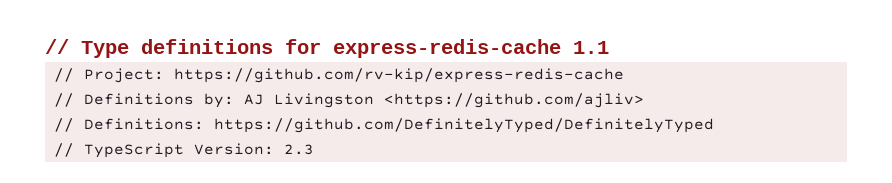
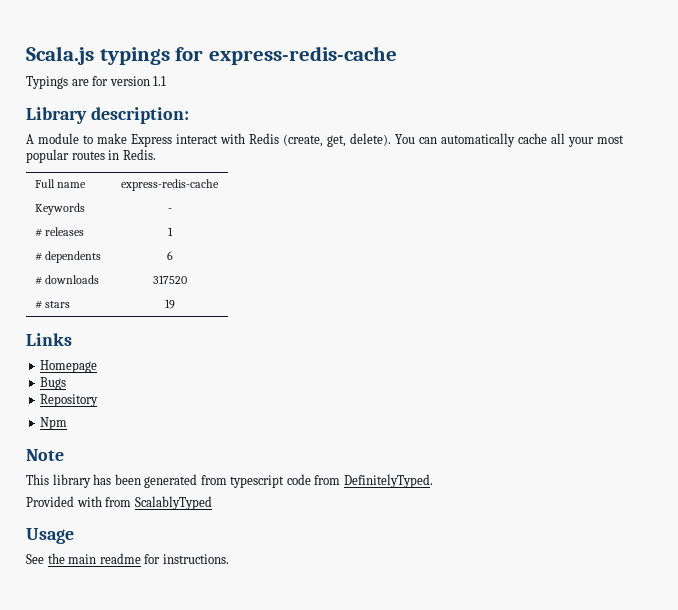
- // Type definitions for express-redis-cache 1.1
- // Project: https://github.com/rv-kip/express-redis-cache
- // Definitions by: AJ Livingston <https://github.com/ajliv>
- // Definitions: https://github.com/DefinitelyTyped/DefinitelyTyped
- // TypeScript Version: 2.3
+ Scala.js typings for express-redis-cache
+ Typings are for version 1.1
+ Library description:
+ A module to make Express interact with Redis (create, get, delete). You can automatically cache all your most popular routes in Redis.
+ Full name | express-redis-cache
+ Keywords | -
+ # releases | 1
+ # dependents | 6
+ # downloads | 317520
+ # stars | 19
+ Links
+ Homepage
+ Bugs
+ Repository
+ Npm
+ Note
+ This library has been generated from typescript code from DefinitelyTyped.
+ Provided with from ScalablyTyped
+ Usage
+ See the main readme for instructions.

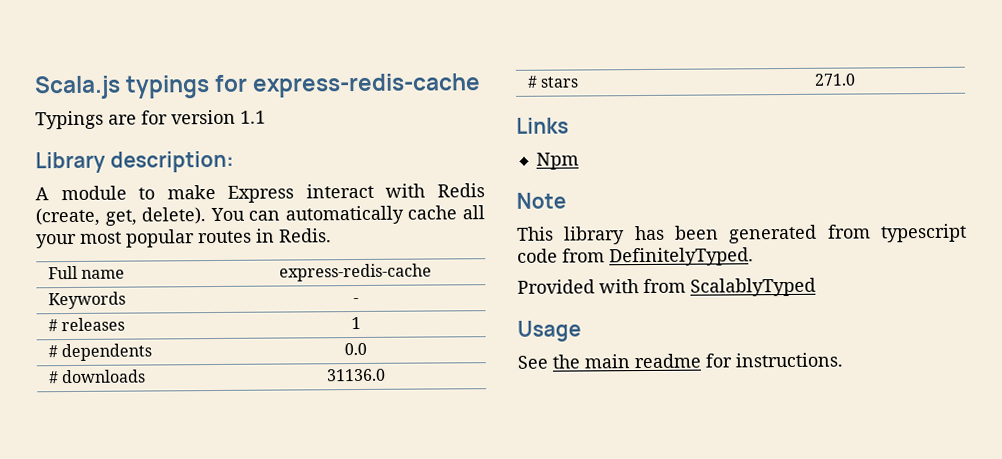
- # dependents | 6
+ # dependents | 0.0
- # downloads | 317520
+ # downloads | 31136.0
- # stars | 19
+ # stars | 271.0
- Homepage
- Bugs
- Repository

